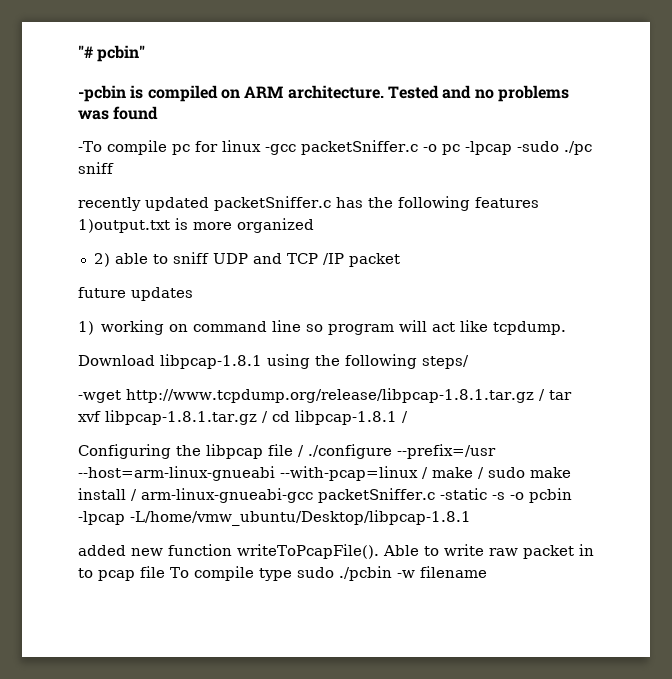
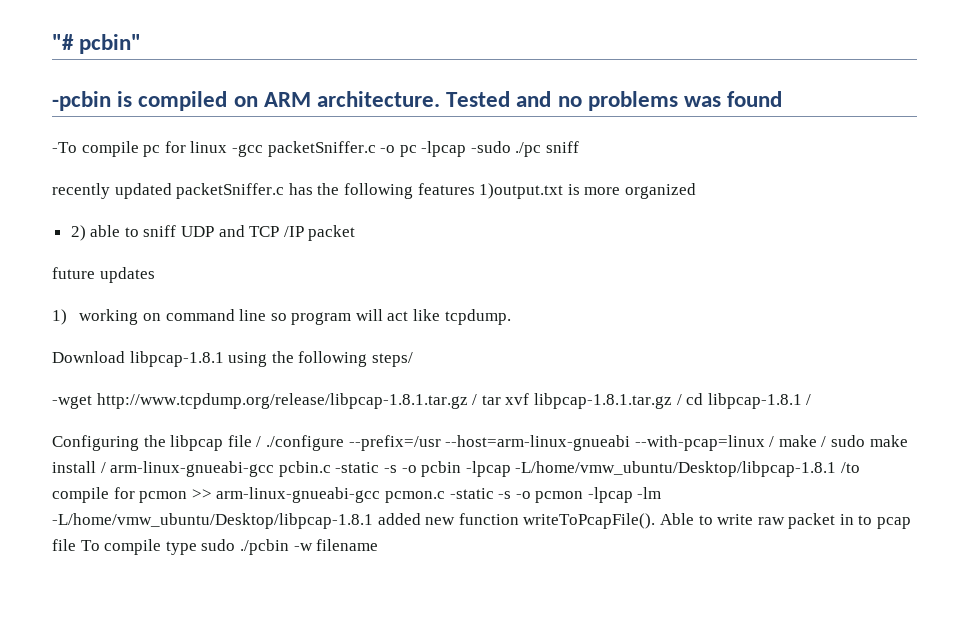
- Configuring the libpcap file / ./configure --prefix=/usr --host=arm-linux-gnueabi --with-pcap=linux / make / sudo make install / arm-linux-gnueabi-gcc packetSniffer.c -static -s -o pcbin -lpcap -L/home/vmw_ubuntu/Desktop/libpcap-1.8.1
- added new function writeToPcapFile().
+ Configuring the libpcap file / ./configure --prefix=/usr --host=arm-linux-gnueabi --with-pcap=linux / make / sudo make install / arm-linux-gnueabi-gcc pcbin.c -static -s -o pcbin -lpcap -L/home/vmw_ubuntu/Desktop/libpcap-1.8.1 /to compile for pcmon >> arm-linux-gnueabi-gcc pcmon.c -static -s -o pcmon -lpcap -lm -L/home/vmw_ubuntu/Desktop/libpcap-1.8.1 added new function writeToPcapFile().

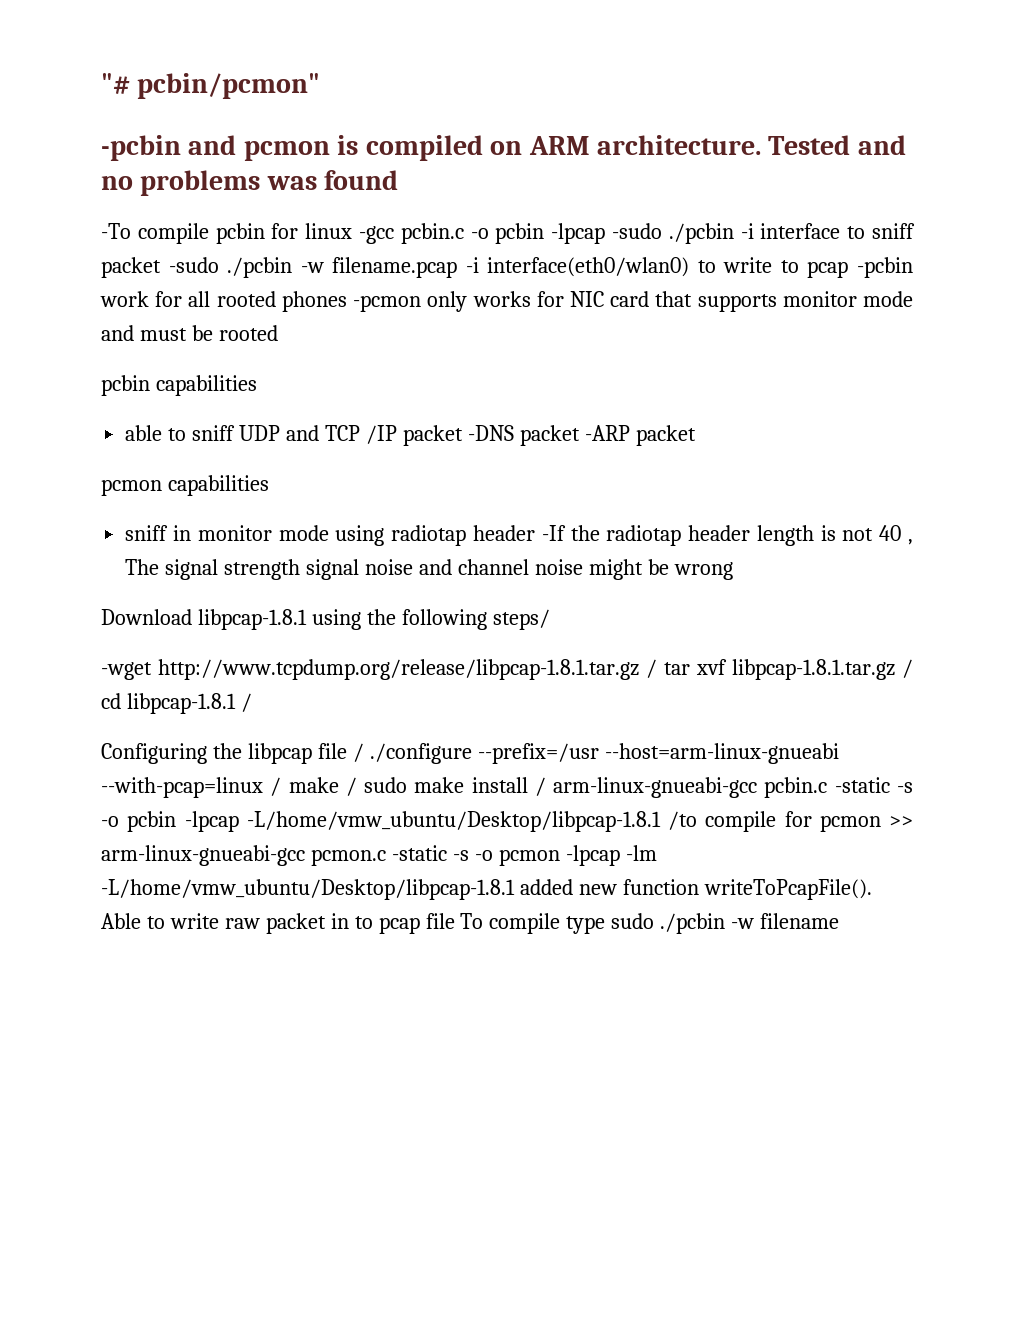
- "# pcbin"
- -pcbin is compiled on ARM architecture.
+ "# pcbin/pcmon"
+ -pcbin and pcmon is compiled on ARM architecture.
- -To compile pc for linux -gcc packetSniffer.c -o pc -lpcap -sudo ./pc sniff
- recently updated packetSniffer.c has the following features 1)output.txt is more organized
- 2) able to sniff UDP and TCP /IP packet
- future updates
- 1) working on command line so program will act like tcpdump.
+ -To compile pcbin for linux -gcc pcbin.c -o pcbin -lpcap -sudo ./pcbin -i interface to sniff packet -sudo ./pcbin -w filename.pcap -i interface(eth0/wlan0) to write to pcap -pcbin work for all rooted phones -pcmon only works for NIC card that supports monitor mode and must be rooted
+ pcbin capabilities
+ able to sniff UDP and TCP /IP packet -DNS packet -ARP packet
+ pcmon capabilities
+ sniff in monitor mode using radiotap header -If the radiotap header length is not 40 , The signal strength signal noise and channel noise might be wrong

